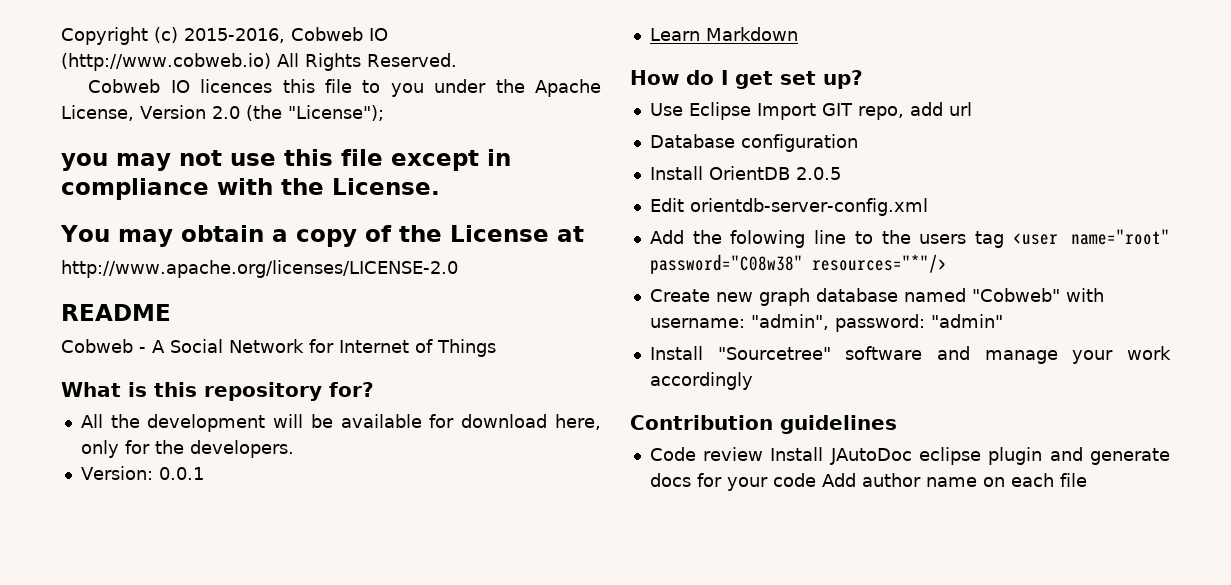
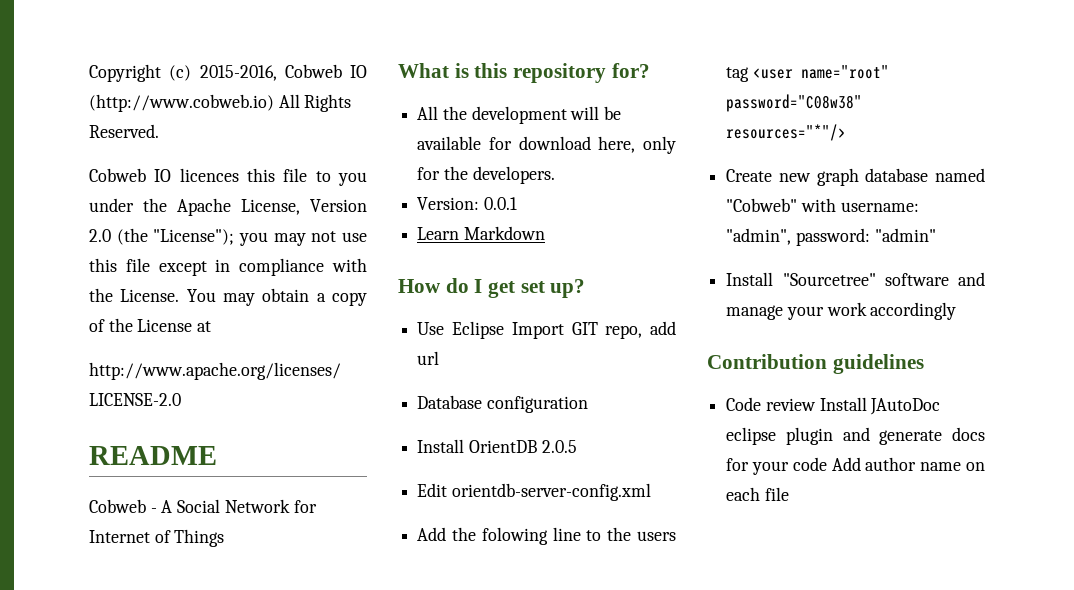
- Cobweb IO licences this file to you under the Apache License, Version 2.0 (the "License");
- you may not use this file except in compliance with the License.
- You may obtain a copy of the License at
+ Cobweb IO licences this file to you under the Apache License, Version 2.0 (the "License"); you may not use this file except in compliance with the License. You may obtain a copy of the License at

